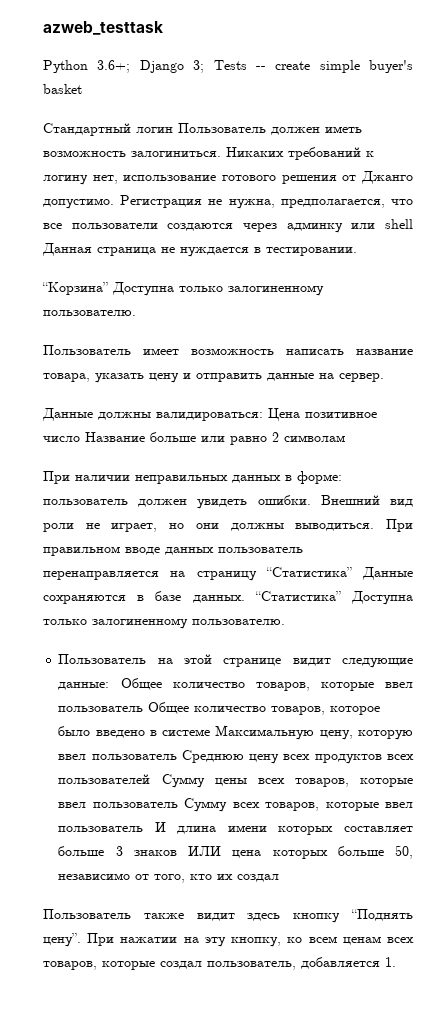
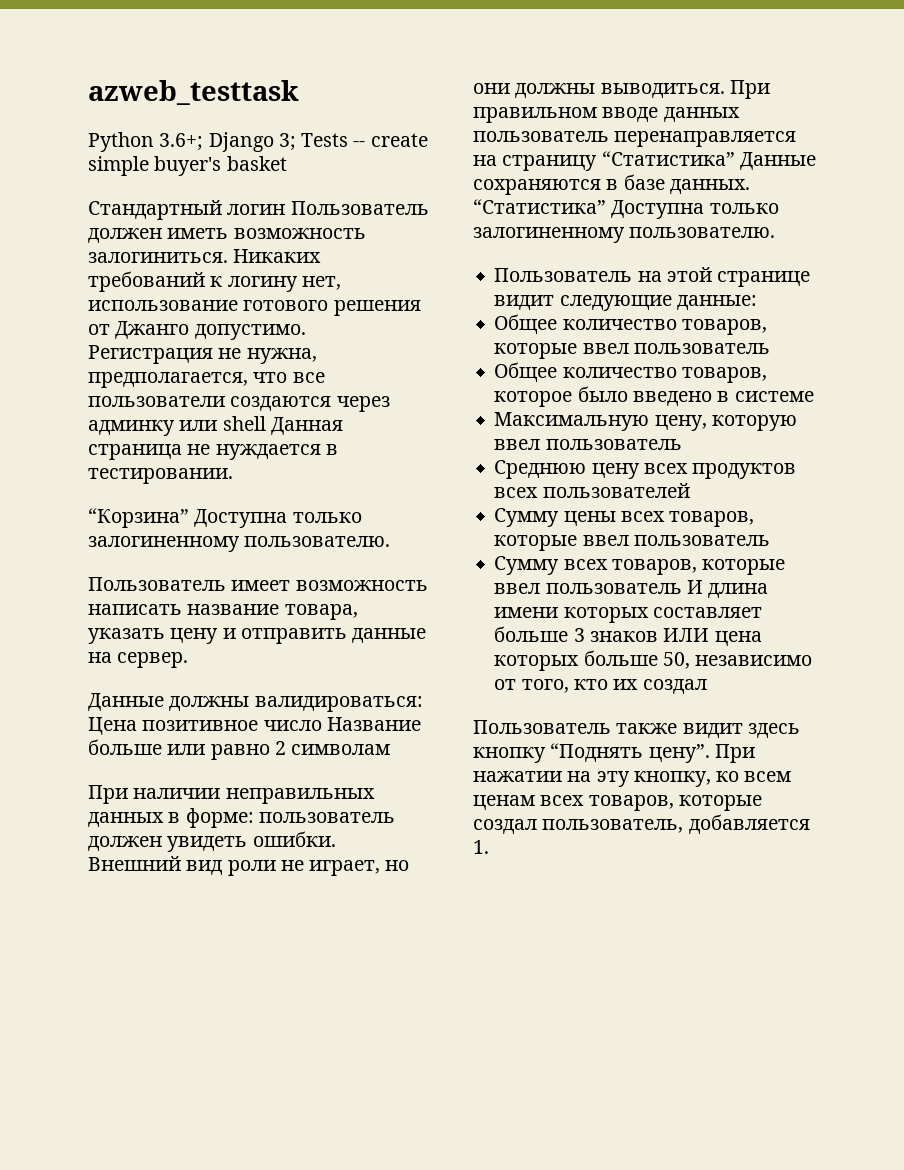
- Пользователь на этой странице видит следующие данные: Общее количество товаров, которые ввел пользователь Общее количество товаров, которое было введено в системе Максимальную цену, которую ввел пользователь Среднюю цену всех продуктов всех пользователей Сумму цены всех товаров, которые ввел пользователь Сумму всех товаров, которые ввел пользователь И длина имени которых составляет больше 3 знаков ИЛИ цена которых больше 50, независимо от того, кто их создал
+ Пользователь на этой странице видит следующие данные:
+ Общее количество товаров, которые ввел пользователь
+ Общее количество товаров, которое было введено в системе
+ Максимальную цену, которую ввел пользователь
+ Среднюю цену всех продуктов всех пользователей
+ Сумму цены всех товаров, которые ввел пользователь
+ Сумму всех товаров, которые ввел пользователь И длина имени которых составляет больше 3 знаков ИЛИ цена которых больше 50, независимо от того, кто их создал

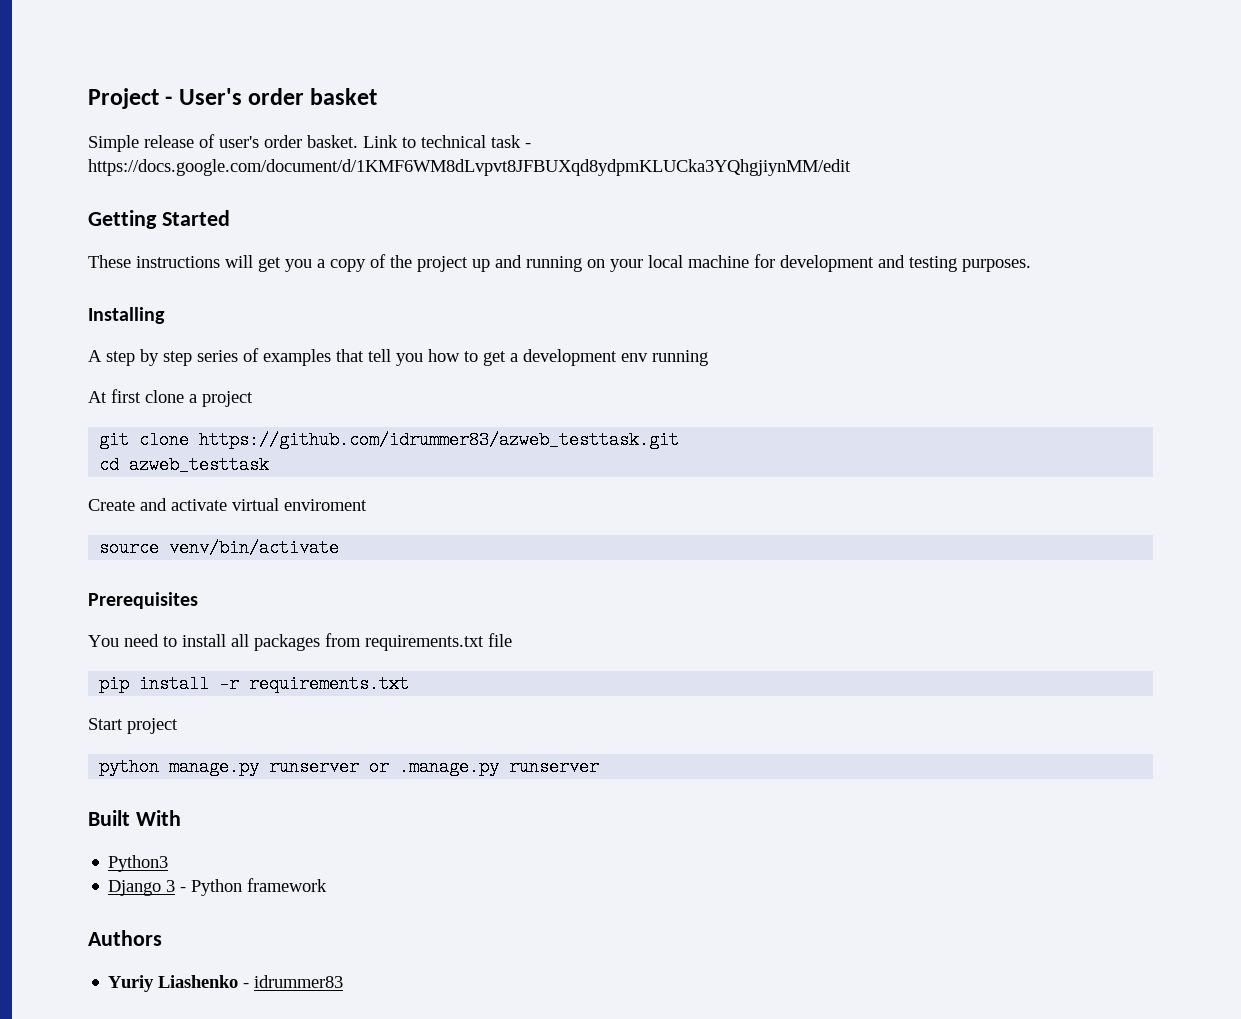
- azweb_testtask
- Python 3.6+; Django 3; Tests -- create simple buyer's basket
- Стандартный логин Пользователь должен иметь возможность залогиниться. Никаких требований к логину нет, использование готового решения от Джанго допустимо. Регистрация не нужна, предполагается, что все пользователи создаются через админку или shell Данная страница не нуждается в тестировании.
- “Корзина” Доступна только залогиненному пользователю.
- Пользователь имеет возможность написать название товара, указать цену и отправить данные на сервер.
- Данные должны валидироваться: Цена позитивное число Название больше или равно 2 символам
- При наличии неправильных данных в форме: пользователь должен увидеть ошибки. Внешний вид роли не играет, но они должны выводиться. При правильном вводе данных пользователь перенаправляется на страницу “Статистика” Данные сохраняются в базе данных. “Статистика” Доступна только залогиненному пользователю.
- Пользователь на этой странице видит следующие данные:
- Общее количество товаров, которые ввел пользователь
- Общее количество товаров, которое было введено в системе
- Максимальную цену, которую ввел пользователь
- Среднюю цену всех продуктов всех пользователей
- Сумму цены всех товаров, которые ввел пользователь
- Сумму всех товаров, которые ввел пользователь И длина имени которых составляет больше 3 знаков ИЛИ цена которых больше 50, независимо от того, кто их создал
- Пользователь также видит здесь кнопку “Поднять цену”. При нажатии на эту кнопку, ко всем ценам всех товаров, которые создал пользователь, добавляется 1.
+ Project - User's order basket
+ Simple release of user's order basket. Link to technical task - https://docs.google.com/document/d/1KMF6WM8dLvpvt8JFBUXqd8ydpmKLUCka3YQhgjiynMM/edit
+ Getting Started
+ These instructions will get you a copy of the project up and running on your local machine for development and testing purposes.
+ Installing
+ A step by step series of examples that tell you how to get a development env running
+ At first clone a project
+ git clone https://github.com/idrummer83/azweb_testtask.git
+ cd azweb_testtask
+ Create and activate virtual enviroment
+ source venv/bin/activate
+ Prerequisites
+ You need to install all packages from requirements.txt file
+ pip install -r requirements.txt
+ Start project
+ python manage.py runserver or .manage.py runserver
+ Built With
+ Python3
+ Django 3 - Python framework
+ Authors
+ Yuriy Liashenko - idrummer83

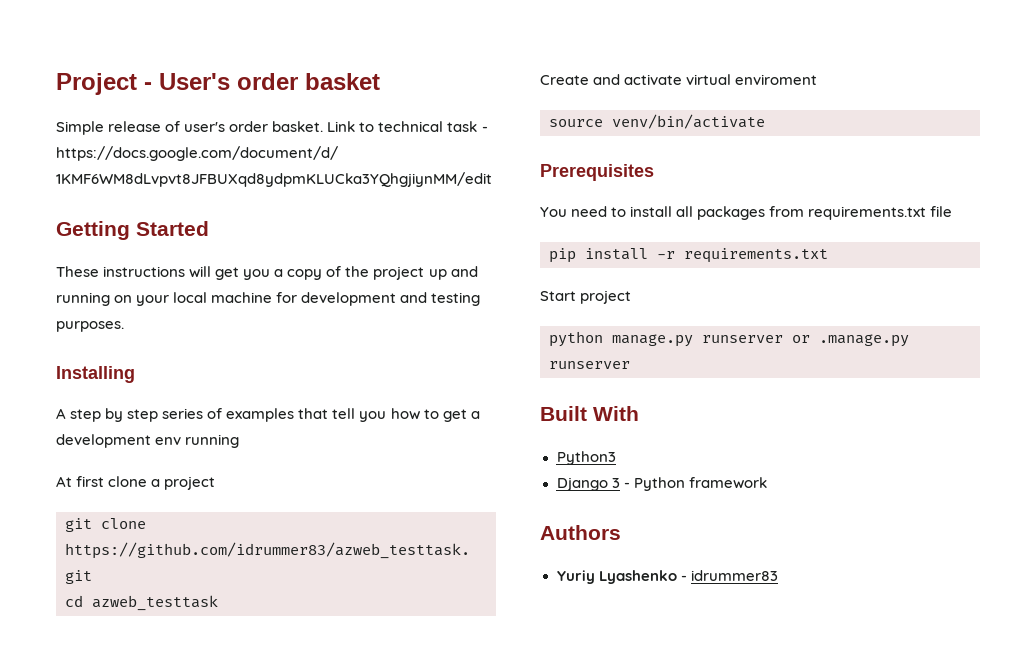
- Yuriy Liashenko - idrummer83
+ Yuriy Lyashenko - idrummer83

